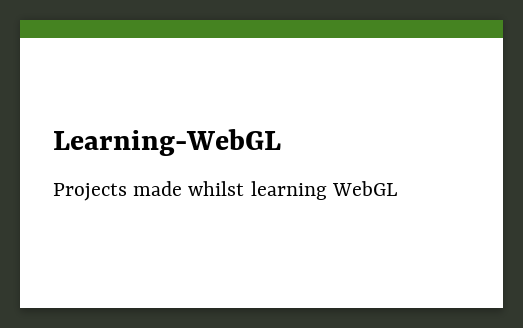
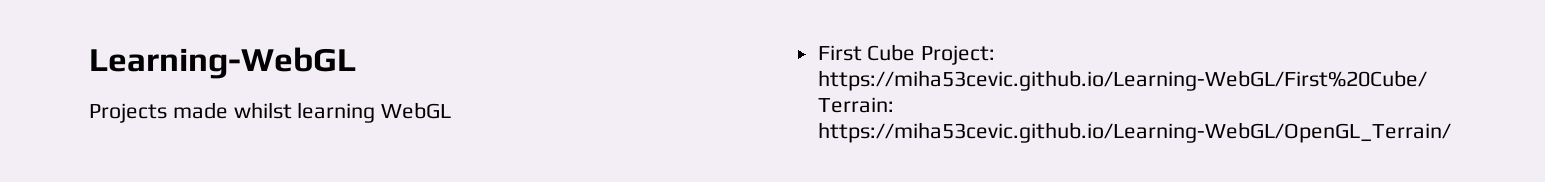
+ First Cube Project: https://miha53cevic.github.io/Learning-WebGL/First%20Cube/ Terrain: https://miha53cevic.github.io/Learning-WebGL/OpenGL_Terrain/

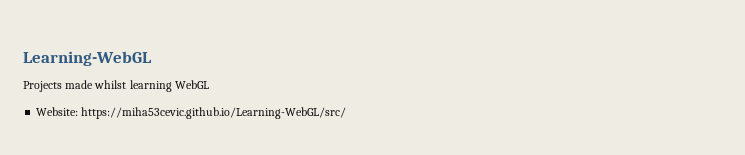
- First Cube Project: https://miha53cevic.github.io/Learning-WebGL/First%20Cube/ Terrain: https://miha53cevic.github.io/Learning-WebGL/OpenGL_Terrain/
+ Website: https://miha53cevic.github.io/Learning-WebGL/src/

